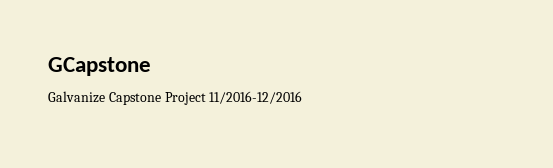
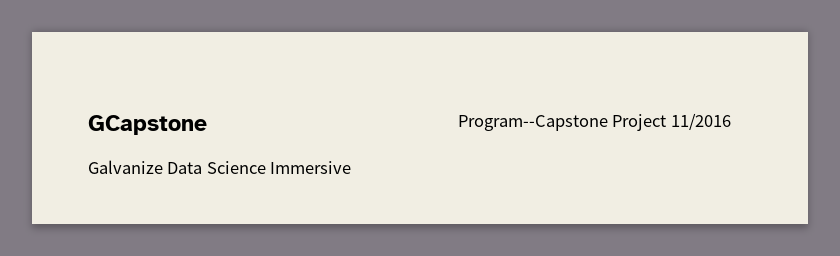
- Galvanize Capstone Project 11/2016-12/2016
+ Galvanize Data Science Immersive Program--Capstone Project 11/2016

